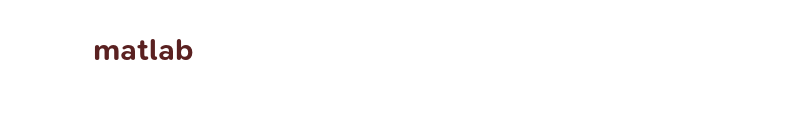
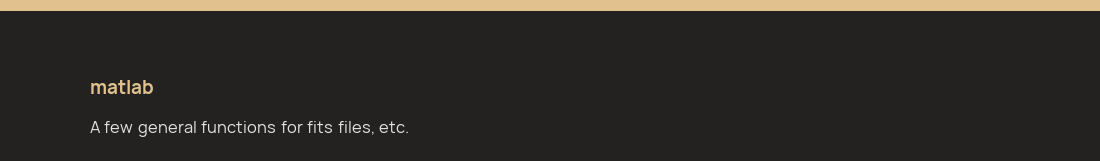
+ A few general functions for fits files, etc.

